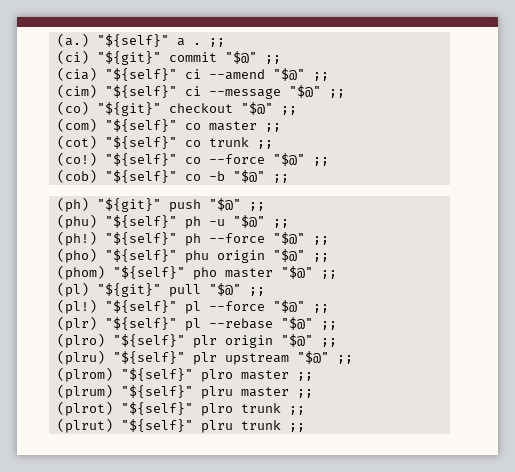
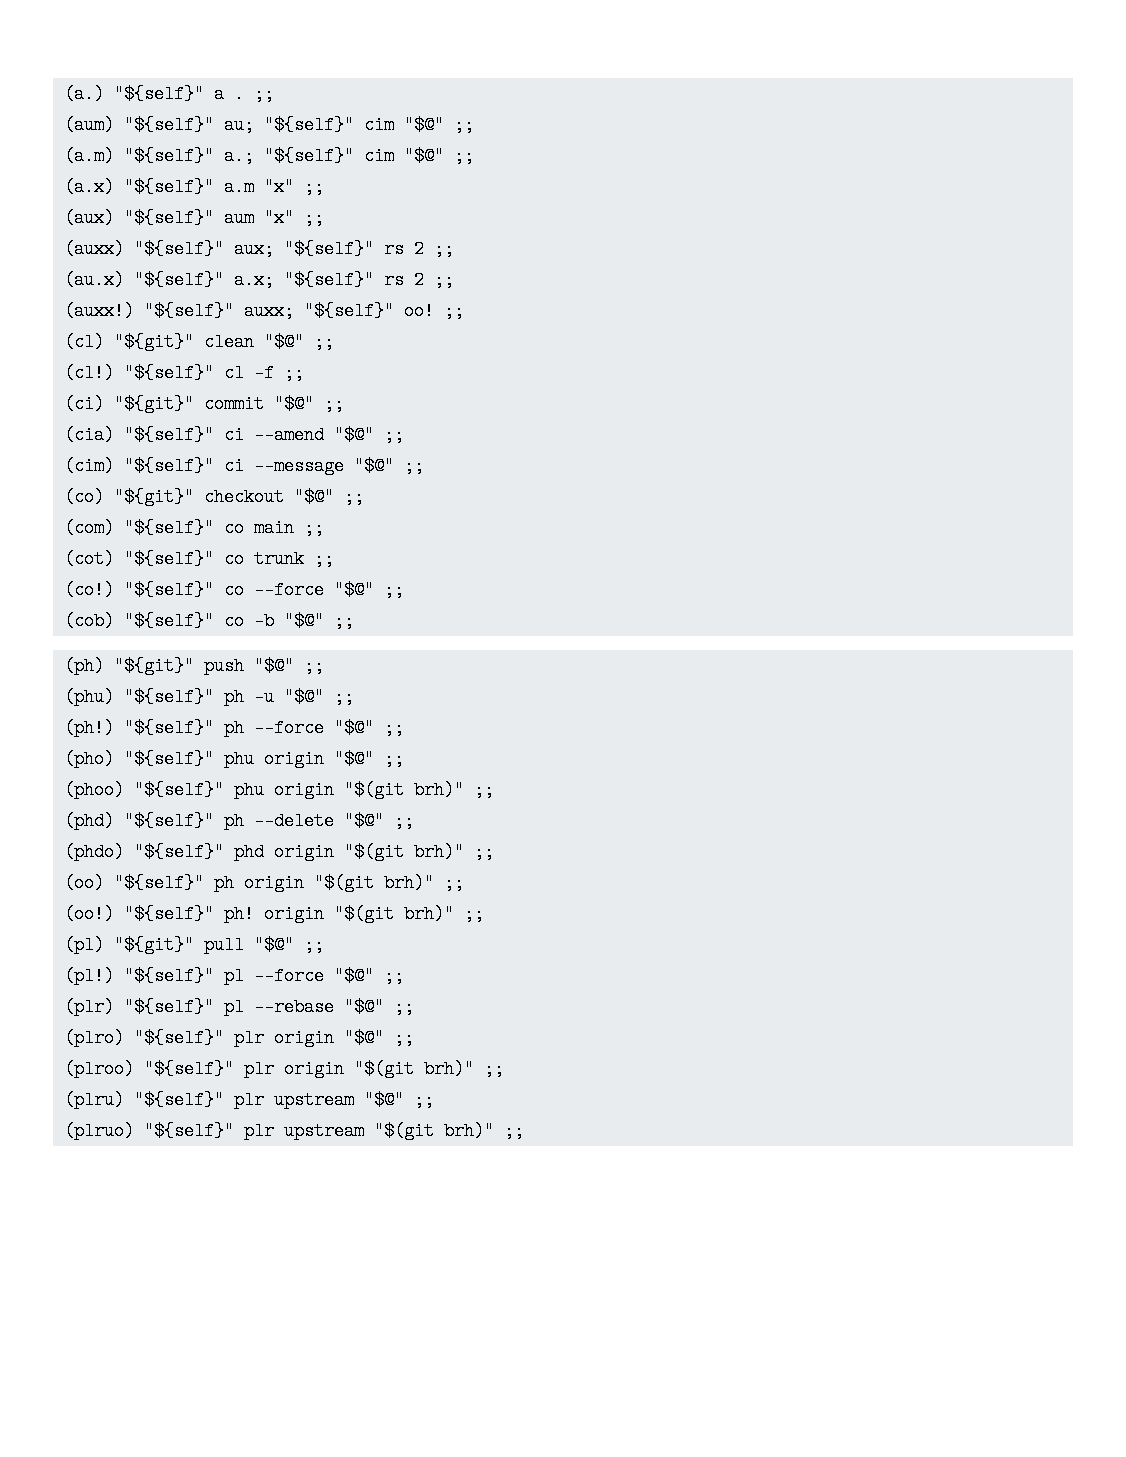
+ (aum) "${self}" au; "${self}" cim "$@" ;;
+ (a.m) "${self}" a.; "${self}" cim "$@" ;;
+ (a.x) "${self}" a.m "x" ;;
+ (aux) "${self}" aum "x" ;;
+ (auxx) "${self}" aux; "${self}" rs 2 ;;
+ (au.x) "${self}" a.x; "${self}" rs 2 ;;
+ (auxx!) "${self}" auxx; "${self}" oo! ;;
+ (cl) "${git}" clean "$@" ;;
+ (cl!) "${self}" cl -f ;;
- (com) "${self}" co master ;;
+ (com) "${self}" co main ;;
- (phom) "${self}" pho master "$@" ;;
+ (phoo) "${self}" phu origin "$(git brh)" ;;
+ (phd) "${self}" ph --delete "$@" ;;
+ (phdo) "${self}" phd origin "$(git brh)" ;;
+ (oo) "${self}" ph origin "$(git brh)" ;;
+ (oo!) "${self}" ph! origin "$(git brh)" ;;
+ (plroo) "${self}" plr origin "$(git brh)" ;;
- (plrom) "${self}" plro master ;;
- (plrum) "${self}" plru master ;;
- (plrot) "${self}" plro trunk ;;
- (plrut) "${self}" plru trunk ;;
+ (plruo) "${self}" plr upstream "$(git brh)" ;;

